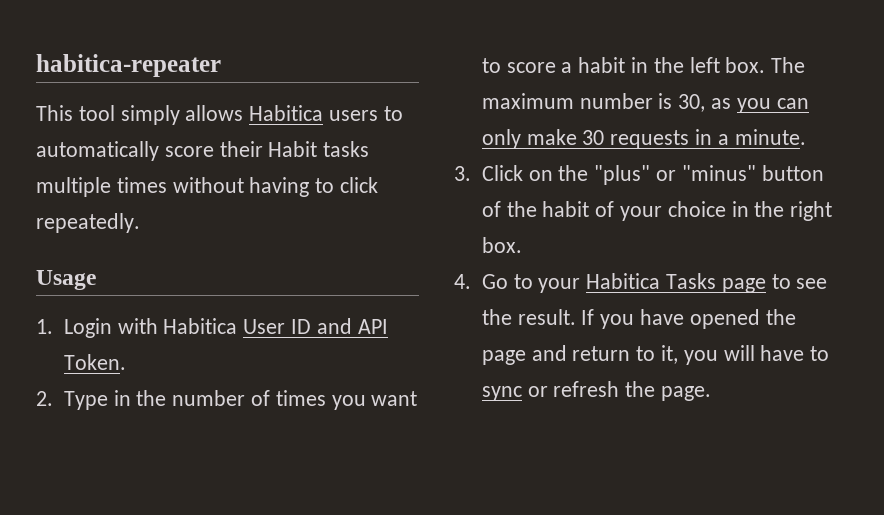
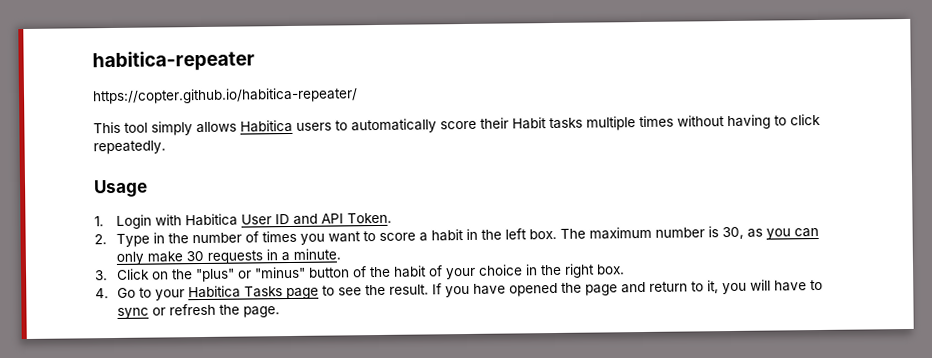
+ https://copter.github.io/habitica-repeater/

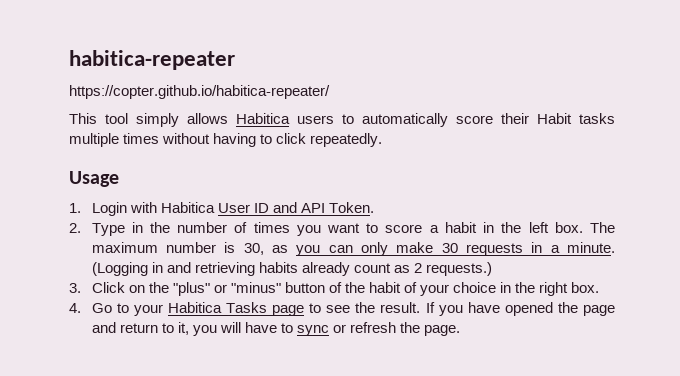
+ (Logging in and retrieving habits already count as 2 requests.)

